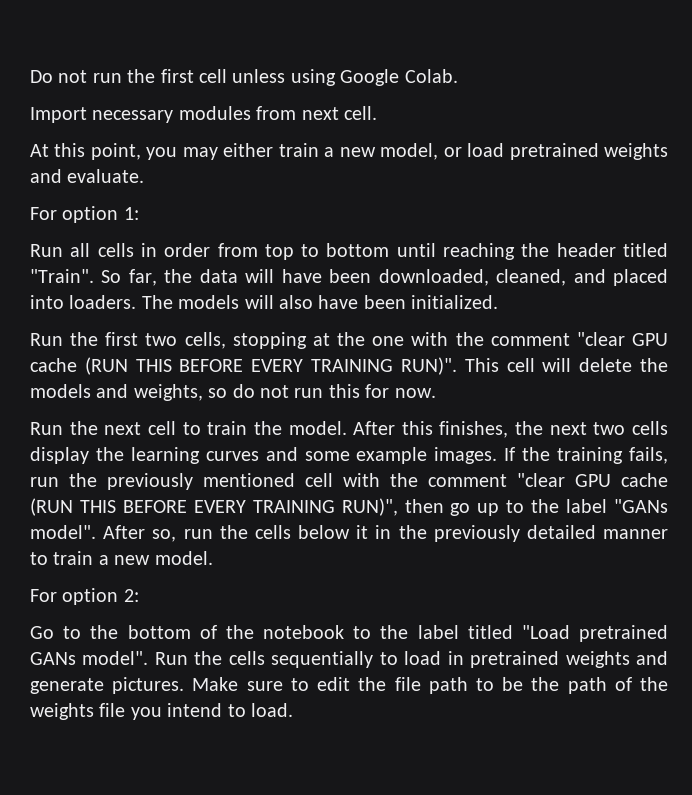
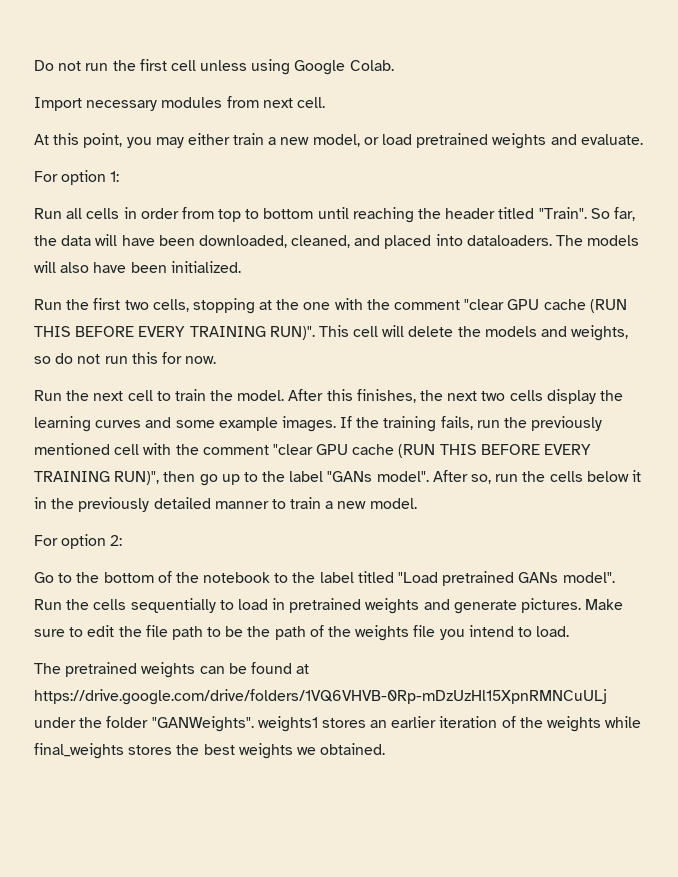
- So far, the data will have been downloaded, cleaned, and placed into loaders.
+ So far, the data will have been downloaded, cleaned, and placed into dataloaders.
+ The pretrained weights can be found at https://drive.google.com/drive/folders/1VQ6VHVB-0Rp-mDzUzHl15XpnRMNCuULj under the folder "GANWeights". weights1 stores an earlier iteration of the weights while final_weights stores the best weights we obtained.

